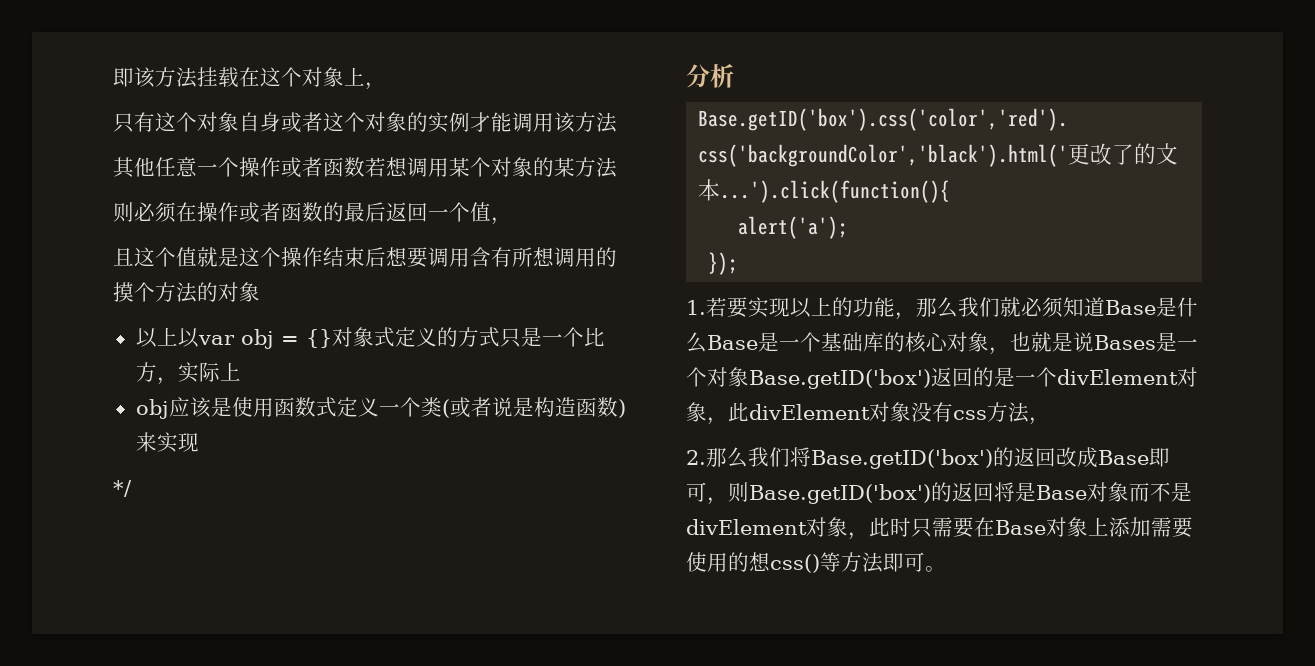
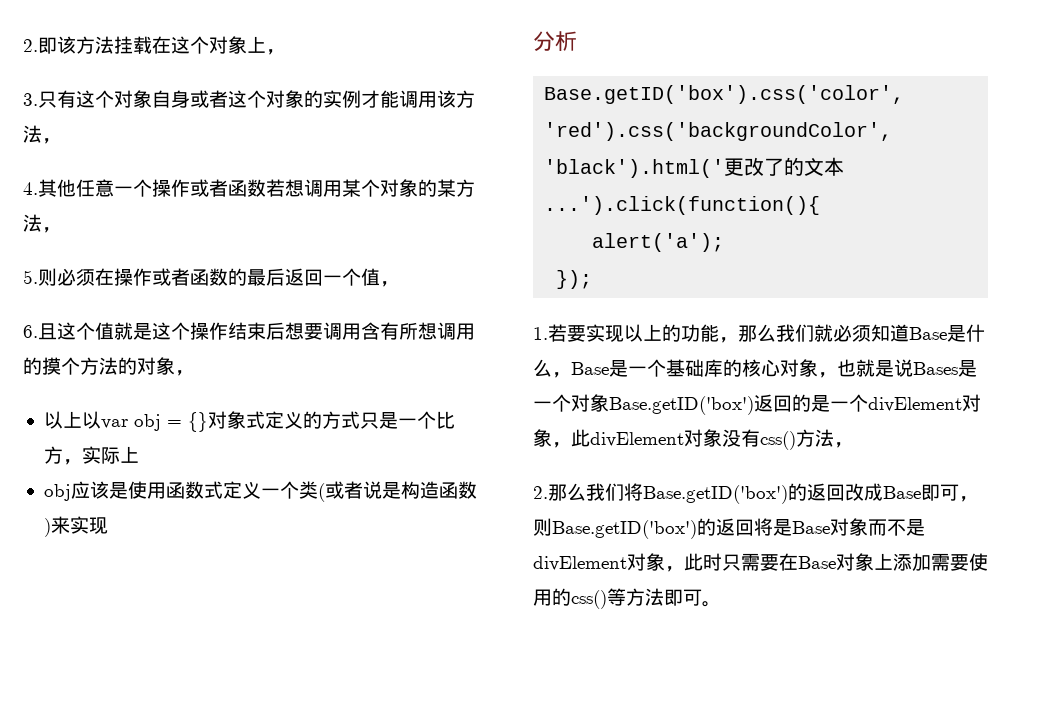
- 即该方法挂载在这个对象上，
+ 2.即该方法挂载在这个对象上，
- 只有这个对象自身或者这个对象的实例才能调用该方法
- 其他任意一个操作或者函数若想调用某个对象的某方法
- 则必须在操作或者函数的最后返回一个值，
+ 3.只有这个对象自身或者这个对象的实例才能调用该方法，
+ 4.其他任意一个操作或者函数若想调用某个对象的某方法，
+ 5.则必须在操作或者函数的最后返回一个值，
- 且这个值就是这个操作结束后想要调用含有所想调用的摸个方法的对象
+ 6.且这个值就是这个操作结束后想要调用含有所想调用的摸个方法的对象，
- */
- 1.若要实现以上的功能，那么我们就必须知道Base是什么Base是一个基础库的核心对象，也就是说Bases是一个对象Base.getID('box')返回的是一个divElement对象，此divElement对象没有css方法，
+ 1.若要实现以上的功能，那么我们就必须知道Base是什么，Base是一个基础库的核心对象，也就是说Bases是一个对象Base.getID('box')返回的是一个divElement对象，此divElement对象没有css()方法，
- 2.那么我们将Base.getID('box')的返回改成Base即可，则Base.getID('box')的返回将是Base对象而不是divElement对象，此时只需要在Base对象上添加需要使用的想css()等方法即可。
+ 2.那么我们将Base.getID('box')的返回改成Base即可，则Base.getID('box')的返回将是Base对象而不是divElement对象，此时只需要在Base对象上添加需要使用的css()等方法即可。

